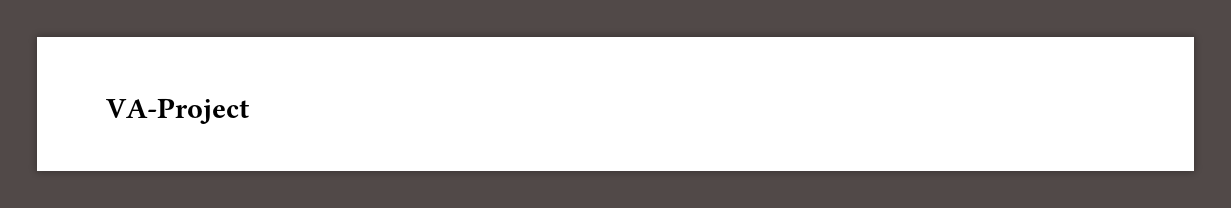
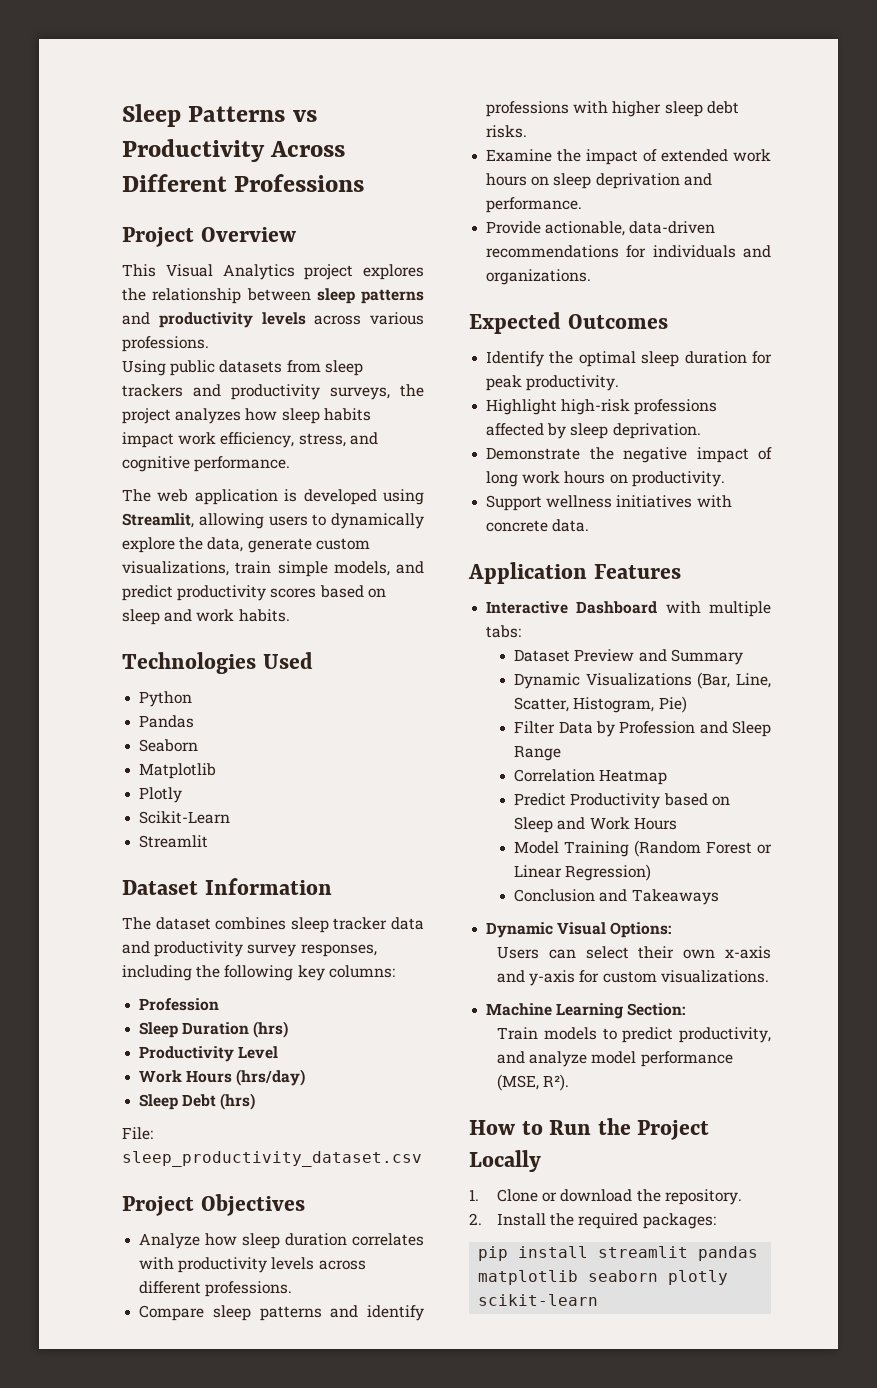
- VA-Project
+ Sleep Patterns vs Productivity Across Different Professions
+ Project Overview
+ This Visual Analytics project explores the relationship between sleep patterns and productivity levels across various professions.
+ Using public datasets from sleep trackers and productivity surveys, the project analyzes how sleep habits impact work efficiency, stress, and cognitive performance.
+ The web application is developed using Streamlit, allowing users to dynamically explore the data, generate custom visualizations, train simple models, and predict productivity scores based on sleep and work habits.
+ Technologies Used
+ Python
+ Pandas
+ Seaborn
+ Matplotlib
+ Plotly
+ Scikit-Learn
+ Streamlit
+ Dataset Information
+ The dataset combines sleep tracker data and productivity survey responses, including the following key columns:
+ Profession
+ Sleep Duration (hrs)
+ Productivity Level
+ Work Hours (hrs/day)
+ Sleep Debt (hrs)
+ File: sleep_productivity_dataset.csv
+ Project Objectives
+ Analyze how sleep duration correlates with productivity levels across different professions.
+ Compare sleep patterns and identify professions with higher sleep debt risks.
+ Examine the impact of extended work hours on sleep deprivation and performance.
+ Provide actionable, data-driven recommendations for individuals and organizations.
+ Expected Outcomes
+ Identify the optimal sleep duration for peak productivity.
+ Highlight high-risk professions affected by sleep deprivation.
+ Demonstrate the negative impact of long work hours on productivity.
+ Support wellness initiatives with concrete data.
+ Application Features
+ Interactive Dashboard with multiple tabs:
+ Dataset Preview and Summary
+ Dynamic Visualizations (Bar, Line, Scatter, Histogram, Pie)
+ Filter Data by Profession and Sleep Range
+ Correlation Heatmap
+ Predict Productivity based on Sleep and Work Hours
+ Model Training (Random Forest or Linear Regression)
+ Conclusion and Takeaways
+ Dynamic Visual Options:
+ Users can select their own x-axis and y-axis for custom visualizations.
+ Machine Learning Section:
+ Train models to predict productivity, and analyze model performance (MSE, R²).
+ How to Run the Project Locally
+ 1. Clone or download the repository.
+ 2. Install the required packages:
+ pip install streamlit pandas matplotlib seaborn plotly scikit-learn

